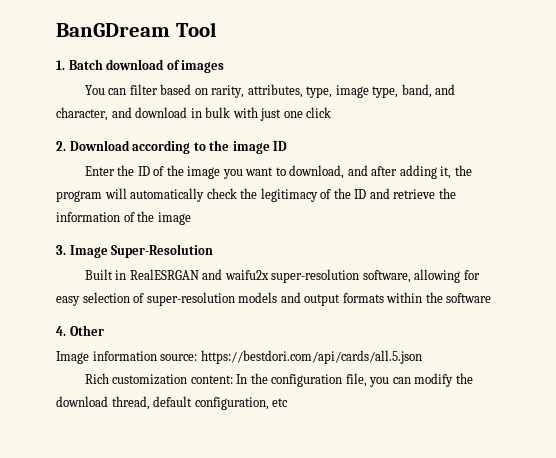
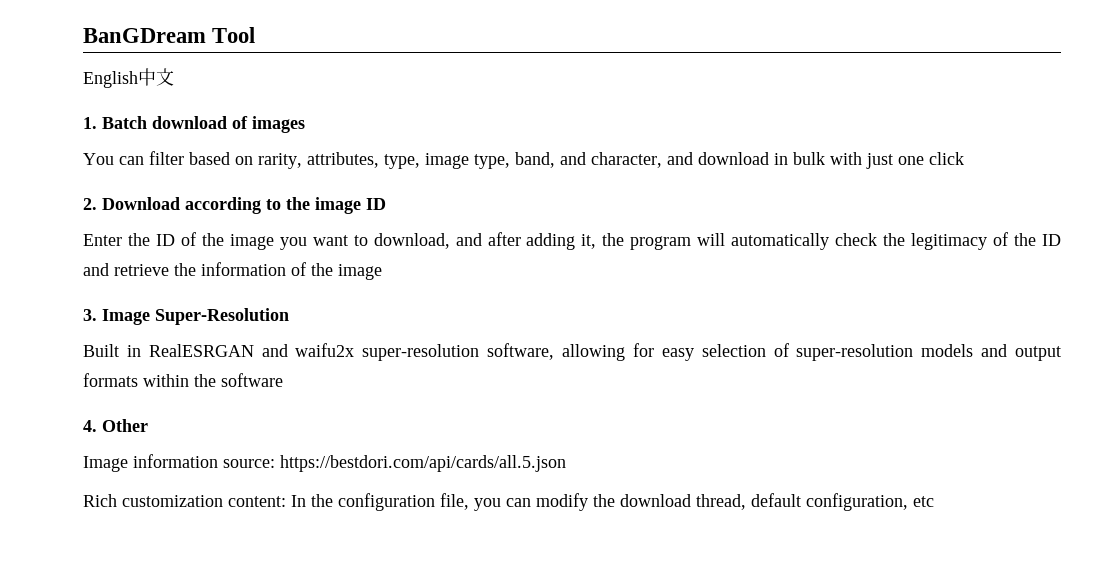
+ English中文

